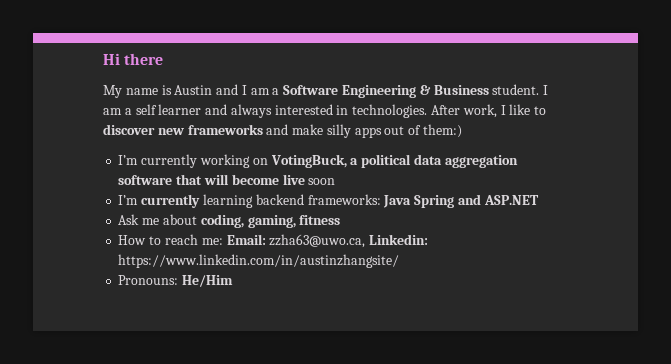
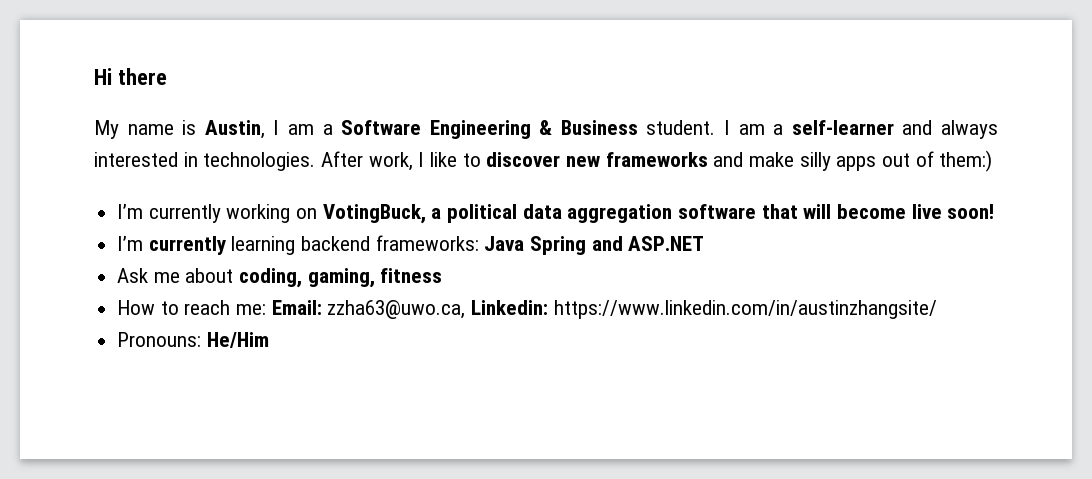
- My name is Austin and I am a Software Engineering & Business student.
+ My name is Austin, I am a Software Engineering & Business student.
- I am a self learner and always interested in technologies.
+ I am a self-learner and always interested in technologies.
- I’m currently working on VotingBuck, a political data aggregation software that will become live soon
+ I’m currently working on VotingBuck, a political data aggregation software that will become live soon!

